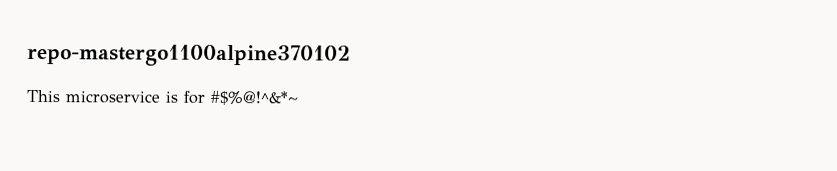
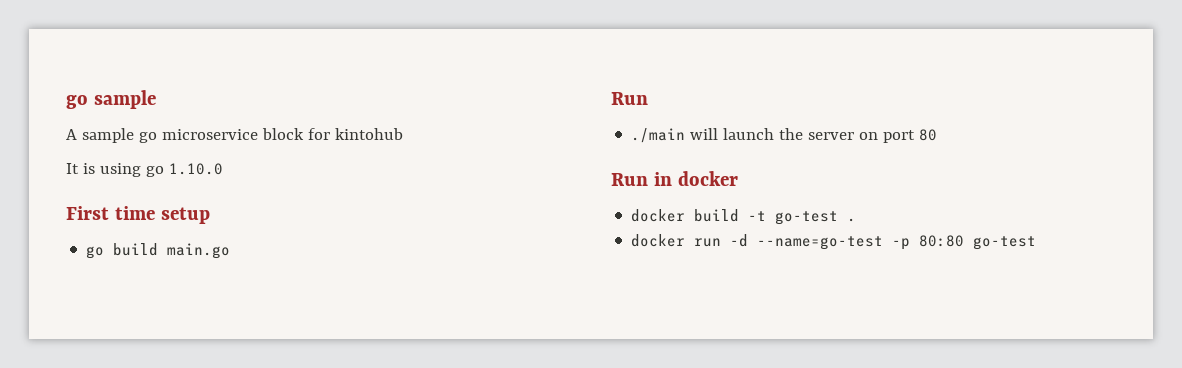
- repo-mastergo1100alpine370102
- This microservice is for #$%@!^&*~
+ go sample
+ A sample go microservice block for kintohub
+ It is using go 1.10.0
+ First time setup
+ go build main.go
+ Run
+ ./main will launch the server on port 80
+ Run in docker
+ docker build -t go-test .
+ docker run -d --name=go-test -p 80:80 go-test

